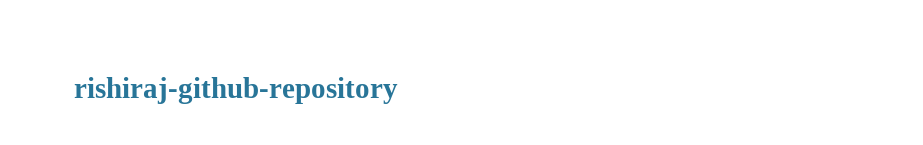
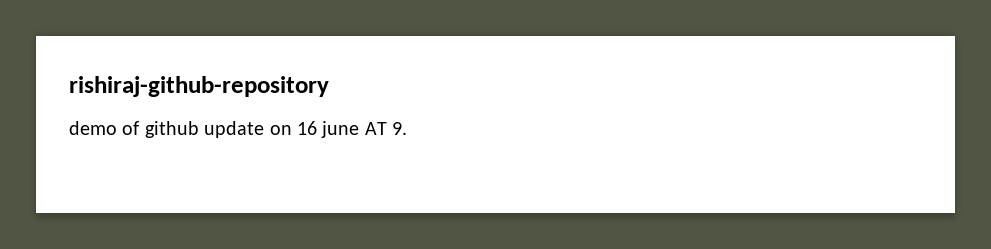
+ demo of github update on 16 june AT 9.

